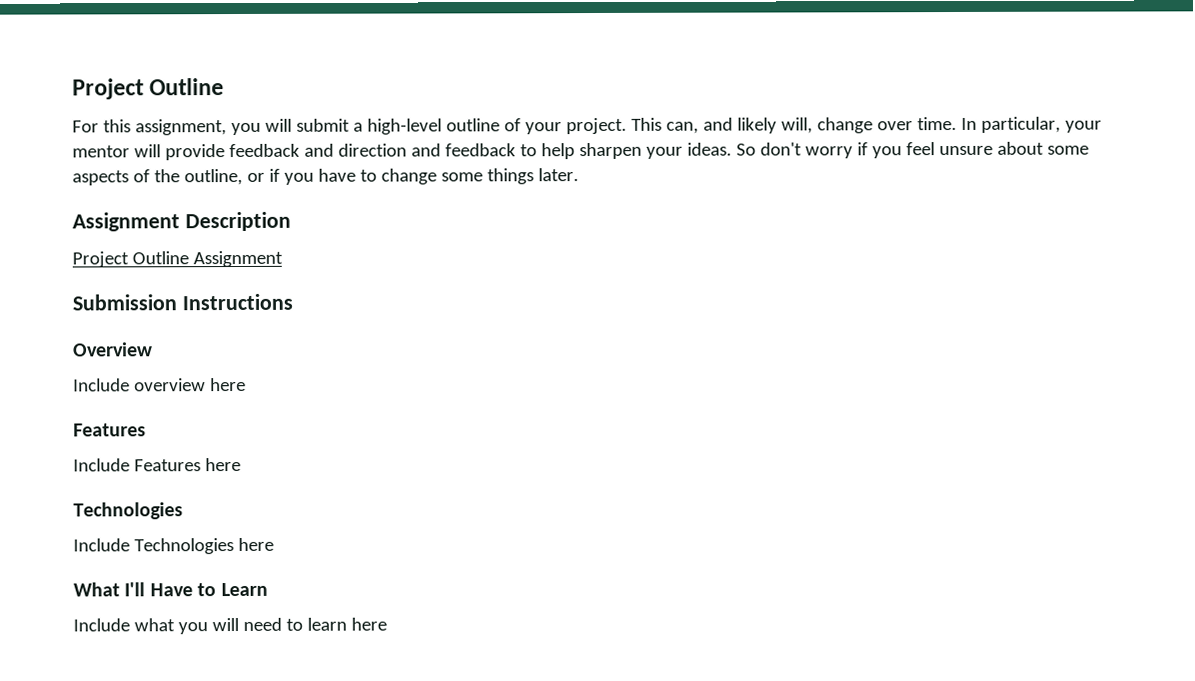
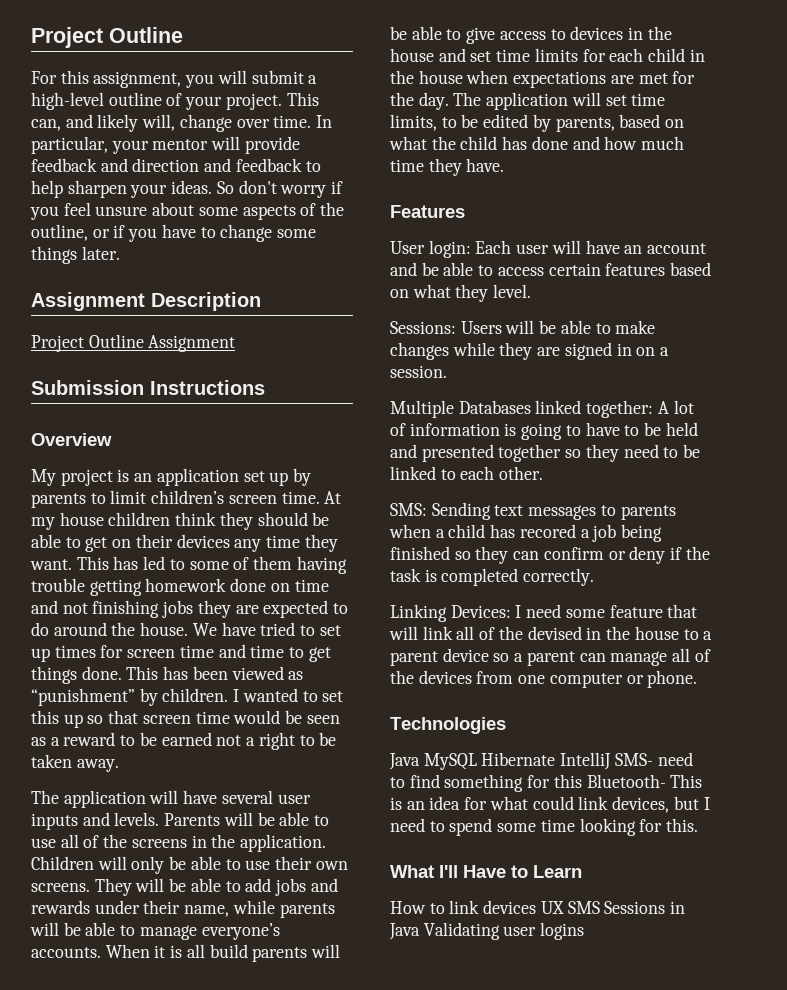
- Include overview here
+ My project is an application set up by parents to limit children’s screen time. At my house children think they should be able to get on their devices any time they want. This has led to some of them having trouble getting homework done on time and not finishing jobs they are expected to do around the house. We have tried to set up times for screen time and time to get things done. This has been viewed as “punishment” by children. I wanted to set this up so that screen time would be seen as a reward to be earned not a right to be taken away.
+ The application will have several user inputs and levels. Parents will be able to use all of the screens in the application. Children will only be able to use their own screens. They will be able to add jobs and rewards under their name, while parents will be able to manage everyone’s accounts. When it is all build parents will be able to give access to devices in the house and set time limits for each child in the house when expectations are met for the day. The application will set time limits, to be edited by parents, based on what the child has done and how much time they have.
  Features
- Include Features here
+ User login: Each user will have an account and be able to access certain features based on what they level.
+ Sessions: Users will be able to make changes while they are signed in on a session.
+ Multiple Databases linked together: A lot of information is going to have to be held and presented together so they need to be linked to each other.
+ SMS: Sending text messages to parents when a child has recored a job being finished so they can confirm or deny if the task is completed correctly.
+ Linking Devices: I need some feature that will link all of the devised in the house to a parent device so a parent can manage all of the devices from one computer or phone.
  Technologies
- Include Technologies here
+ Java MySQL Hibernate IntelliJ SMS- need to find something for this Bluetooth- This is an idea for what could link devices, but I need to spend some time looking for this.
- Include what you will need to learn here
+ How to link devices UX SMS Sessions in Java Validating user logins

